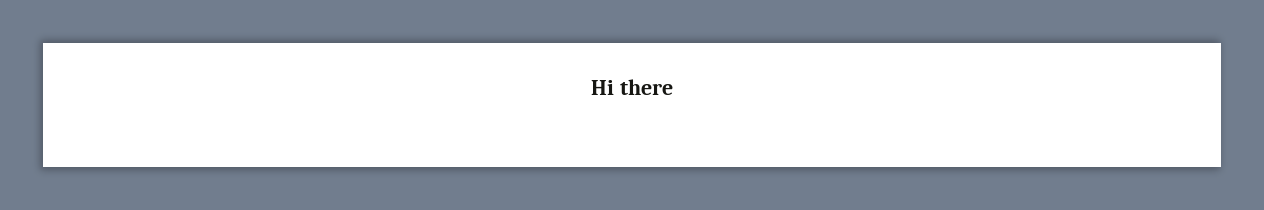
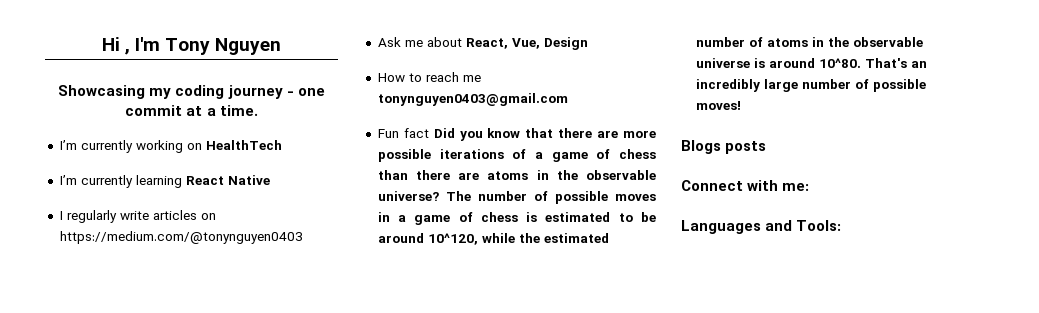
- Hi there
+ Hi , I'm Tony Nguyen
+ Showcasing my coding journey - one commit at a time.
+ I’m currently working on HealthTech
+ I’m currently learning React Native
+ I regularly write articles on https://medium.com/@tonynguyen0403
+ Ask me about React, Vue, Design
+ How to reach me tonynguyen0403@gmail.com
+ Fun fact Did you know that there are more possible iterations of a game of chess than there are atoms in the observable universe? The number of possible moves in a game of chess is estimated to be around 10^120, while the estimated number of atoms in the observable universe is around 10^80. That's an incredibly large number of possible moves!
+ Blogs posts
+ Connect with me:
+ Languages and Tools:

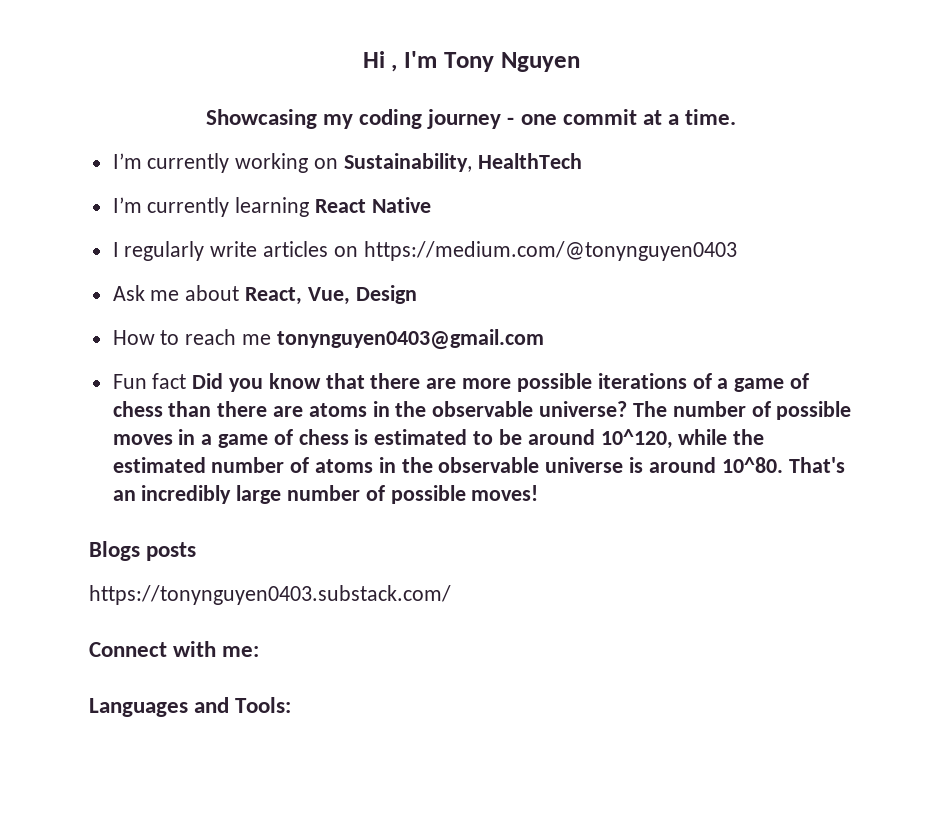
- I’m currently working on HealthTech
+ I’m currently working on Sustainability, HealthTech
+ https://tonynguyen0403.substack.com/

